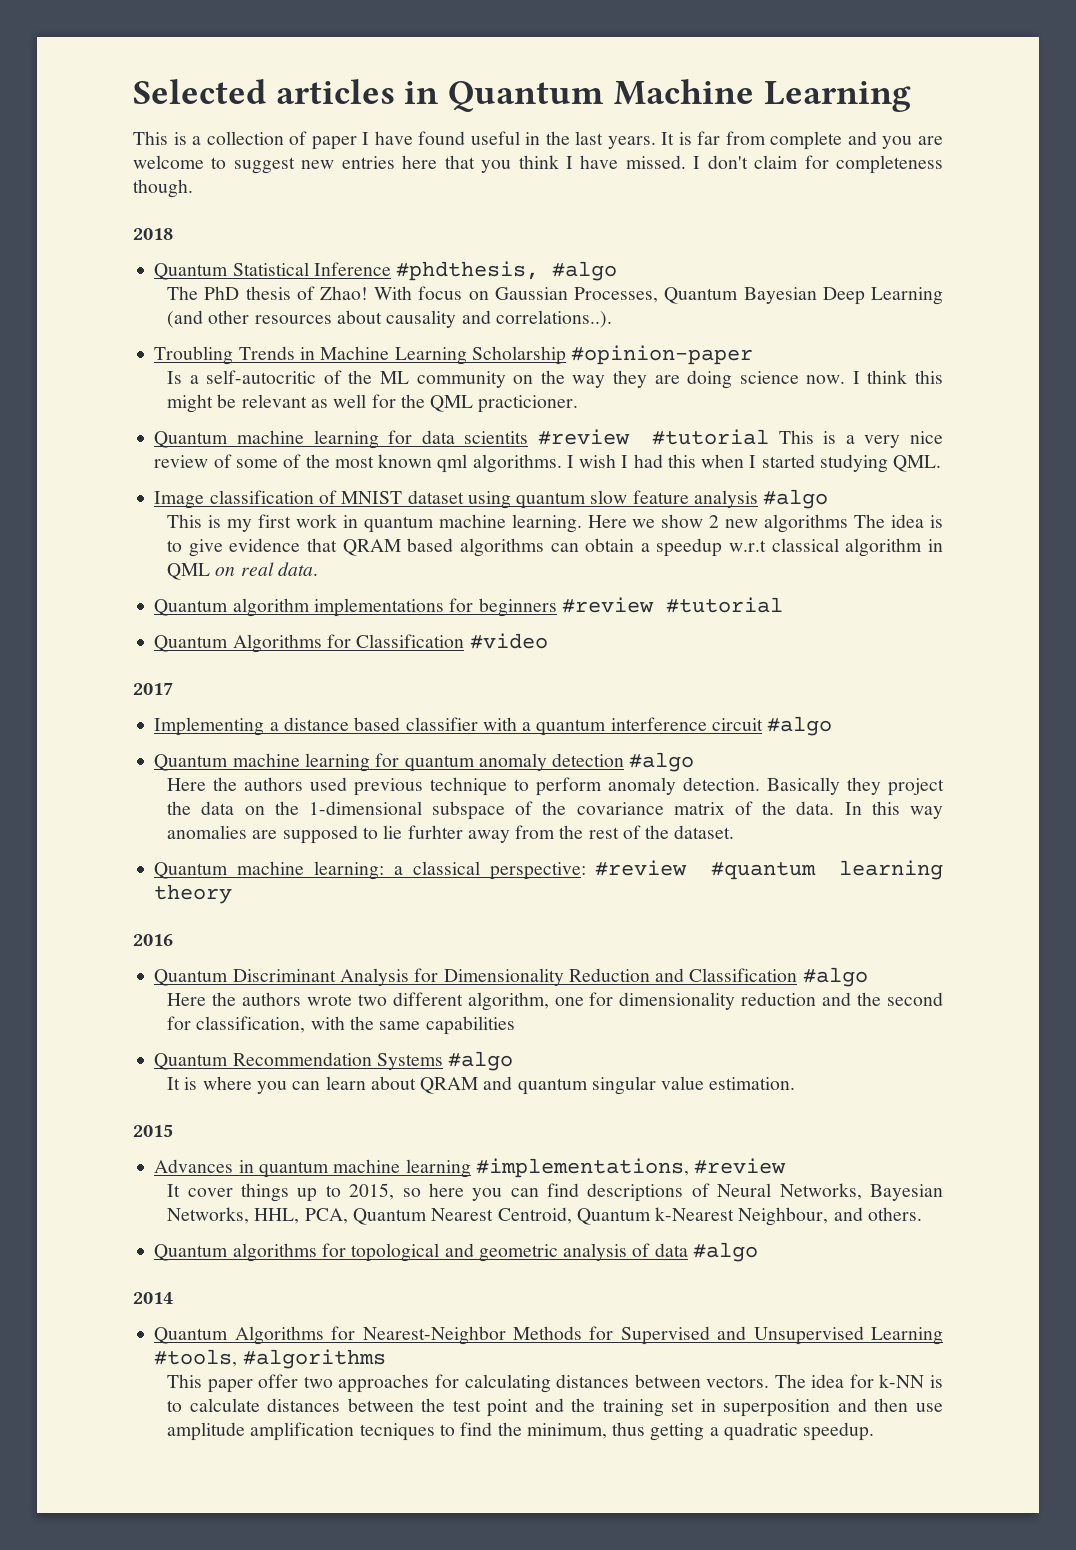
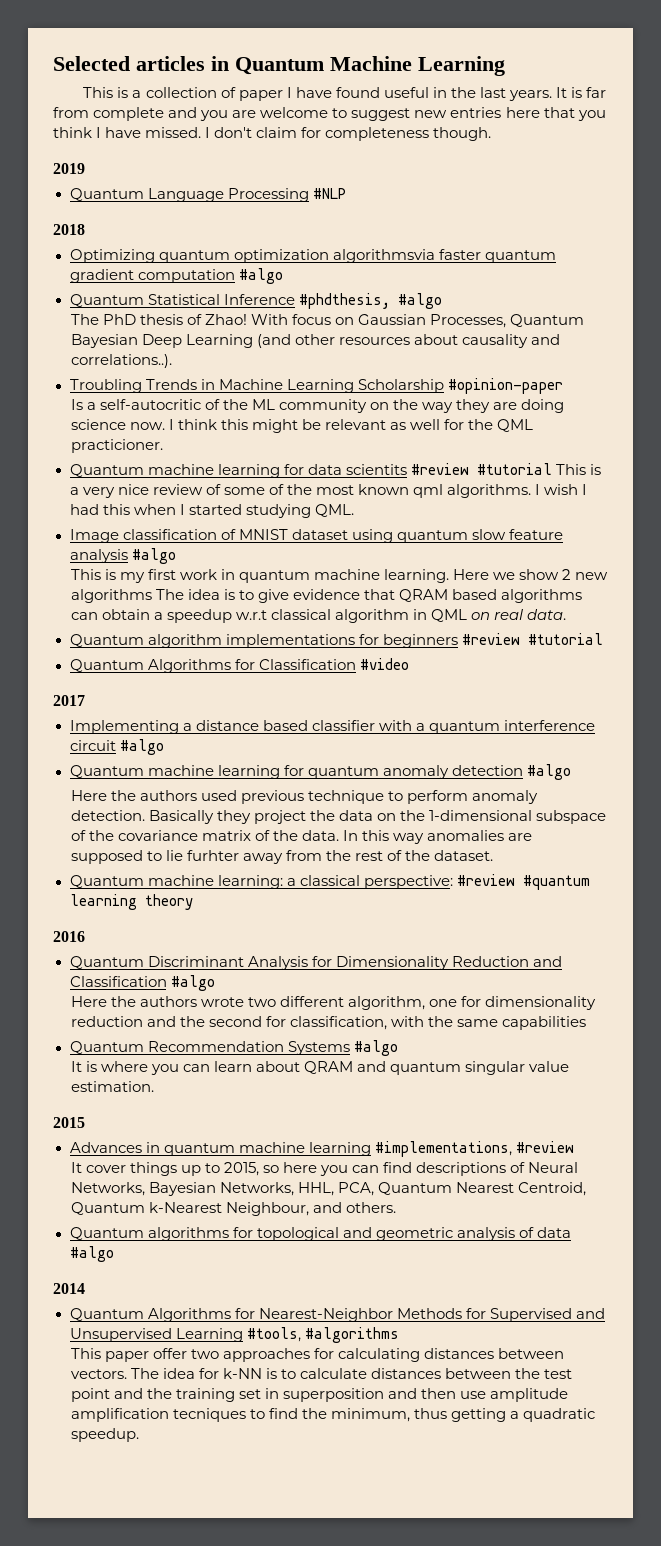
+ 2019
+ Quantum Language Processing #NLP
  2018
+ Optimizing quantum optimization algorithmsvia faster quantum gradient computation #algo

